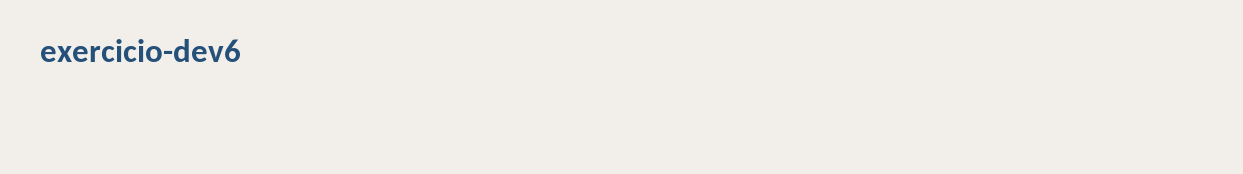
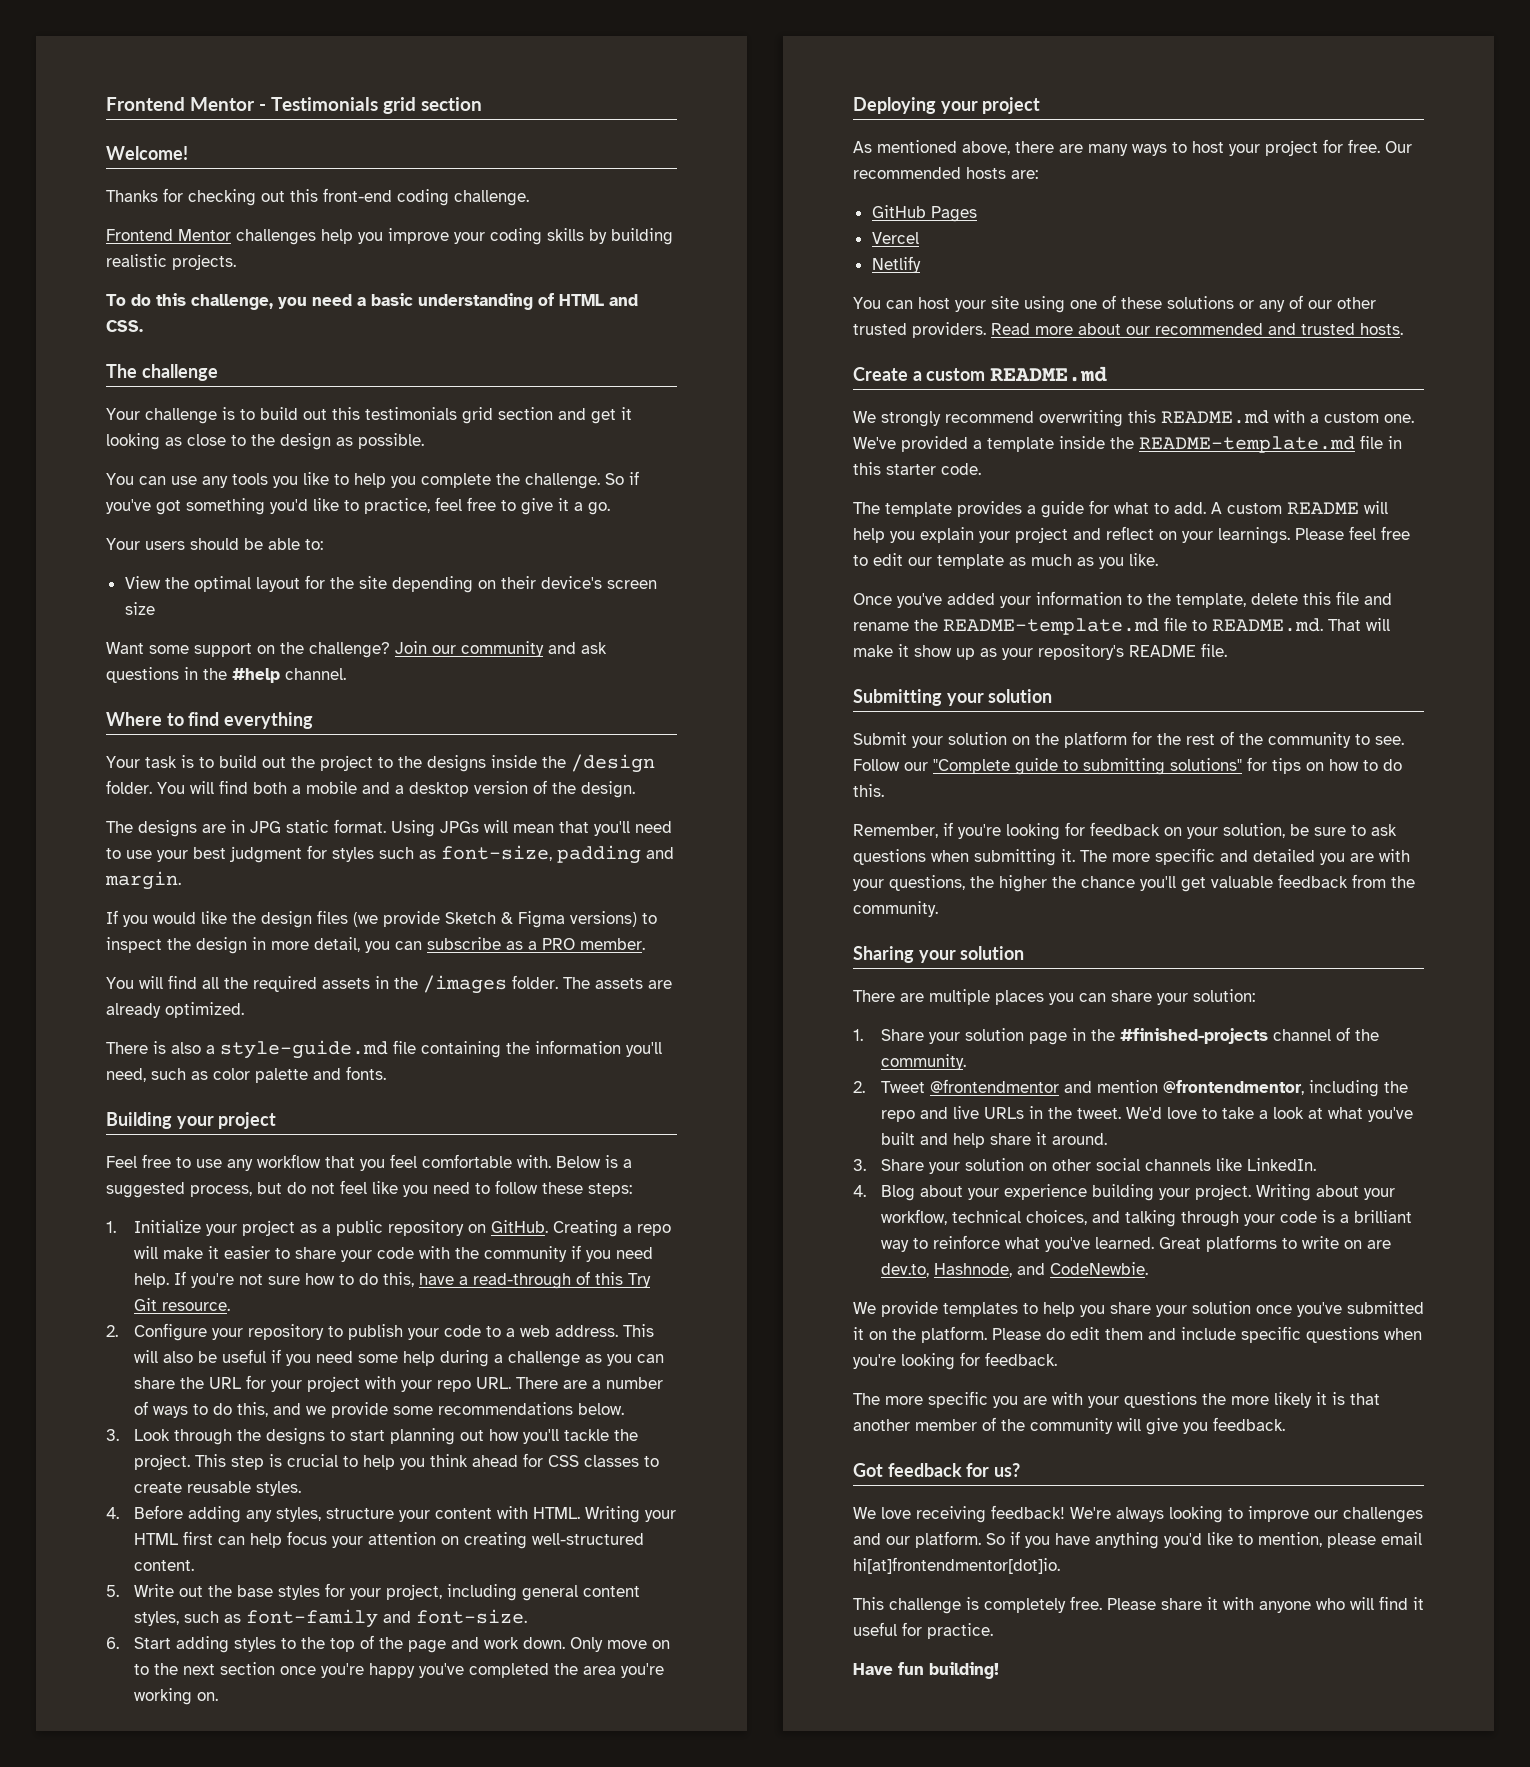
- exercicio-dev6
+ Frontend Mentor - Testimonials grid section
+ Welcome!
+ Thanks for checking out this front-end coding challenge.
+ Frontend Mentor challenges help you improve your coding skills by building realistic projects.
+ To do this challenge, you need a basic understanding of HTML and CSS.
+ The challenge
+ Your challenge is to build out this testimonials grid section and get it looking as close to the design as possible.
+ You can use any tools you like to help you complete the challenge. So if you've got something you'd like to practice, feel free to give it a go.
+ Your users should be able to:
+ View the optimal layout for the site depending on their device's screen size
+ Want some support on the challenge? Join our community and ask questions in the #help channel.
+ Where to find everything
+ Your task is to build out the project to the designs inside the /design folder. You will find both a mobile and a desktop version of the design.
+ The designs are in JPG static format. Using JPGs will mean that you'll need to use your best judgment for styles such as font-size, padding and margin.
+ If you would like the design files (we provide Sketch & Figma versions) to inspect the design in more detail, you can subscribe as a PRO member.
+ You will find all the required assets in the /images folder. The assets are already optimized.
+ There is also a style-guide.md file containing the information you'll need, such as color palette and fonts.
+ Building your project
+ Feel free to use any workflow that you feel comfortable with. Below is a suggested process, but do not feel like you need to follow these steps:
+ 1. Initialize your project as a public repository on GitHub. Creating a repo will make it easier to share your code with the community if you need help. If you're not sure how to do this, have a read-through of this Try Git resource.
+ 2. Configure your repository to publish your code to a web address. This will also be useful if you need some help during a challenge as you can share the URL for your project with your repo URL. There are a number of ways to do this, and we provide some recommendations below.
+ 3. Look through the designs to start planning out how you'll tackle the project. This step is crucial to help you think ahead for CSS classes to create reusable styles.
+ 4. Before adding any styles, structure your content with HTML. Writing your HTML first can help focus your attention on creating well-structured content.
+ 5. Write out the base styles for your project, including general content styles, such as font-family and font-size.
+ 6. Start adding styles to the top of the page and work down. Only move on to the next section once you're happy you've completed the area you're working on.
+ Deploying your project
+ As mentioned above, there are many ways to host your project for free. Our recommended hosts are:
+ GitHub Pages
+ Vercel
+ Netlify
+ You can host your site using one of these solutions or any of our other trusted providers. Read more about our recommended and trusted hosts.
+ Create a custom README.md
+ We strongly recommend overwriting this README.md with a custom one. We've provided a template inside the README-template.md file in this starter code.
+ The template provides a guide for what to add. A custom README will help you explain your project and reflect on your learnings. Please feel free to edit our template as much as you like.
+ Once you've added your information to the template, delete this file and rename the README-template.md file to README.md. That will make it show up as your repository's README file.
+ Submitting your solution
+ Submit your solution on the platform for the rest of the community to see. Follow our "Complete guide to submitting solutions" for tips on how to do this.
+ Remember, if you're looking for feedback on your solution, be sure to ask questions when submitting it. The more specific and detailed you are with your questions, the higher the chance you'll get valuable feedback from the community.
+ Sharing your solution
+ There are multiple places you can share your solution:
+ 1. Share your solution page in the #finished-projects channel of the community.
+ 2. Tweet @frontendmentor and mention @frontendmentor, including the repo and live URLs in the tweet. We'd love to take a look at what you've built and help share it around.
+ 3. Share your solution on other social channels like LinkedIn.
+ 4. Blog about your experience building your project. Writing about your workflow, technical choices, and talking through your code is a brilliant way to reinforce what you've learned. Great platforms to write on are dev.to, Hashnode, and CodeNewbie.
+ We provide templates to help you share your solution once you've submitted it on the platform. Please do edit them and include specific questions when you're looking for feedback.
+ The more specific you are with your questions the more likely it is that another member of the community will give you feedback.
+ Got feedback for us?
+ We love receiving feedback! We're always looking to improve our challenges and our platform. So if you have anything you'd like to mention, please email hi[at]frontendmentor[dot]io.
+ This challenge is completely free. Please share it with anyone who will find it useful for practice.
+ Have fun building!

